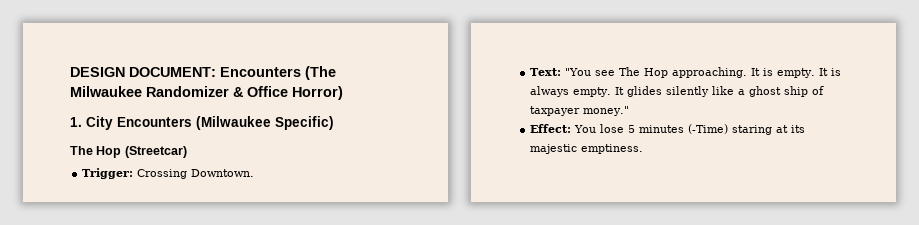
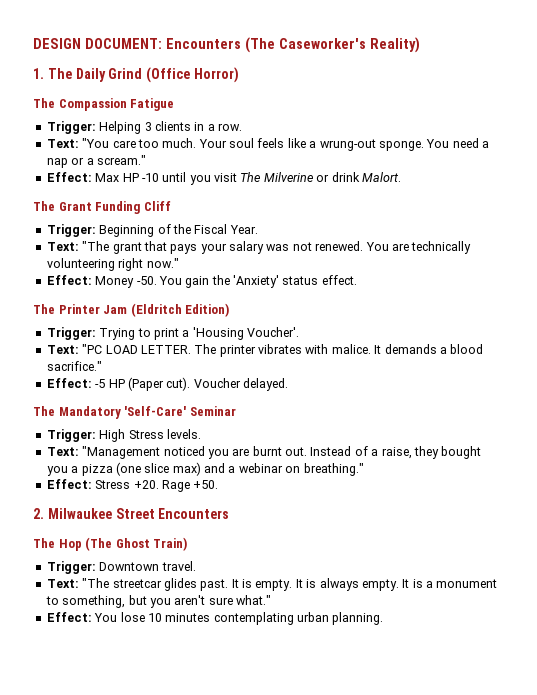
- DESIGN DOCUMENT: Encounters (The Milwaukee Randomizer & Office Horror)
- 1. City Encounters (Milwaukee Specific)
- The Hop (Streetcar)
- Trigger: Crossing Downtown.
- Text: "You see The Hop approaching.
+ DESIGN DOCUMENT: Encounters (The Caseworker's Reality)
+ 1. The Daily Grind (Office Horror)
+ The Compassion Fatigue
+ Trigger: Helping 3 clients in a row.
+ Text: "You care too much. Your soul feels like a wrung-out sponge. You need a nap or a scream."
+ Effect: Max HP -10 until you visit The Milverine or drink Malort.
+ The Grant Funding Cliff
+ Trigger: Beginning of the Fiscal Year.
+ Text: "The grant that pays your salary was not renewed. You are technically volunteering right now."
+ Effect: Money -50. You gain the 'Anxiety' status effect.
+ The Printer Jam (Eldritch Edition)
+ Trigger: Trying to print a 'Housing Voucher'.
+ Text: "PC LOAD LETTER. The printer vibrates with malice. It demands a blood sacrifice."
+ Effect: -5 HP (Paper cut). Voucher delayed.
+ The Mandatory 'Self-Care' Seminar
+ Trigger: High Stress levels.
+ Text: "Management noticed you are burnt out. Instead of a raise, they bought you a pizza (one slice max) and a webinar on breathing."
+ Effect: Stress +20. Rage +50.
+ 2. Milwaukee Street Encounters
+ The Hop (The Ghost Train)
+ Trigger: Downtown travel.
+ Text: "The streetcar glides past.
- It glides silently like a ghost ship of taxpayer money."
- Effect: You lose 5 minutes (-Time) staring at its majestic emptiness.
+ It is a monument to something, but you aren't sure what."
+ Effect: You lose 10 minutes contemplating urban planning.

